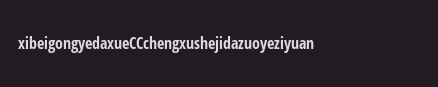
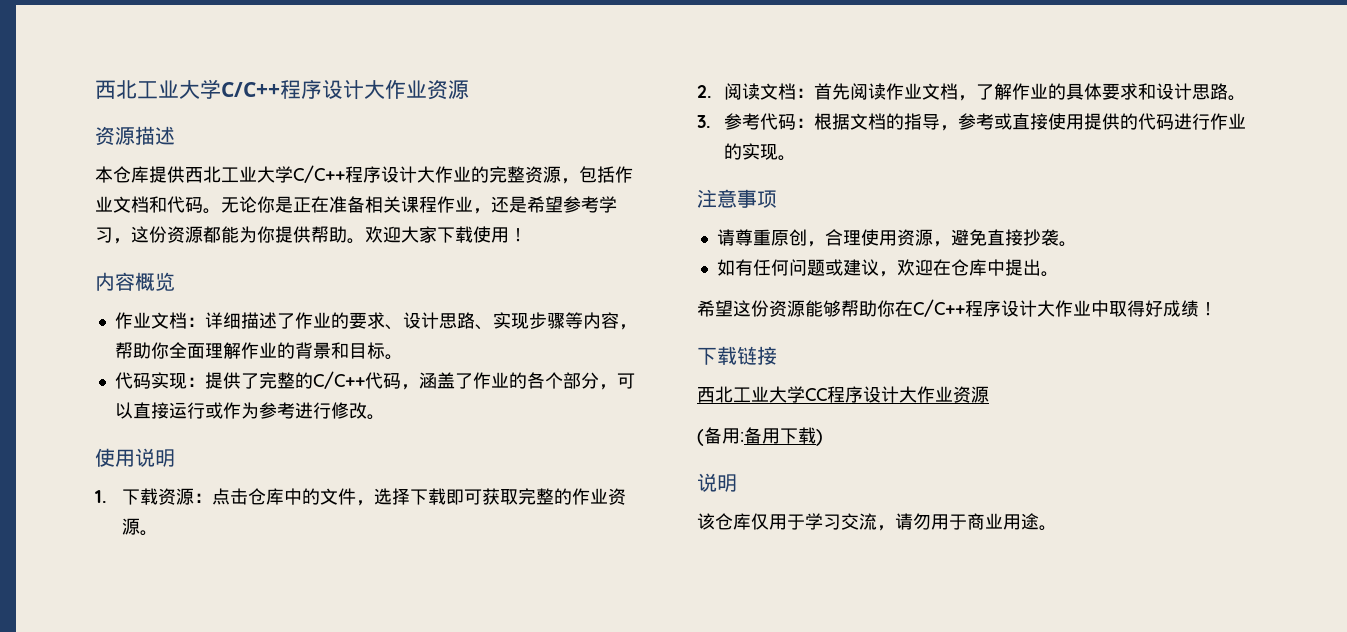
- xibeigongyedaxueCCchengxushejidazuoyeziyuan
+ 西北工业大学C/C++程序设计大作业资源
+ 资源描述
+ 本仓库提供西北工业大学C/C++程序设计大作业的完整资源，包括作业文档和代码。无论你是正在准备相关课程作业，还是希望参考学习，这份资源都能为你提供帮助。欢迎大家下载使用！
+ 内容概览
+ 作业文档：详细描述了作业的要求、设计思路、实现步骤等内容，帮助你全面理解作业的背景和目标。
+ 代码实现：提供了完整的C/C++代码，涵盖了作业的各个部分，可以直接运行或作为参考进行修改。
+ 使用说明
+ 1.下载资源：点击仓库中的文件，选择下载即可获取完整的作业资源。
+ 2.阅读文档：首先阅读作业文档，了解作业的具体要求和设计思路。
+ 3.参考代码：根据文档的指导，参考或直接使用提供的代码进行作业的实现。
+ 注意事项
+ 请尊重原创，合理使用资源，避免直接抄袭。
+ 如有任何问题或建议，欢迎在仓库中提出。
+ 希望这份资源能够帮助你在C/C++程序设计大作业中取得好成绩！
+ 下载链接
+ 西北工业大学CC程序设计大作业资源
+ (备用:备用下载)
+ 说明
+ 该仓库仅用于学习交流，请勿用于商业用途。

